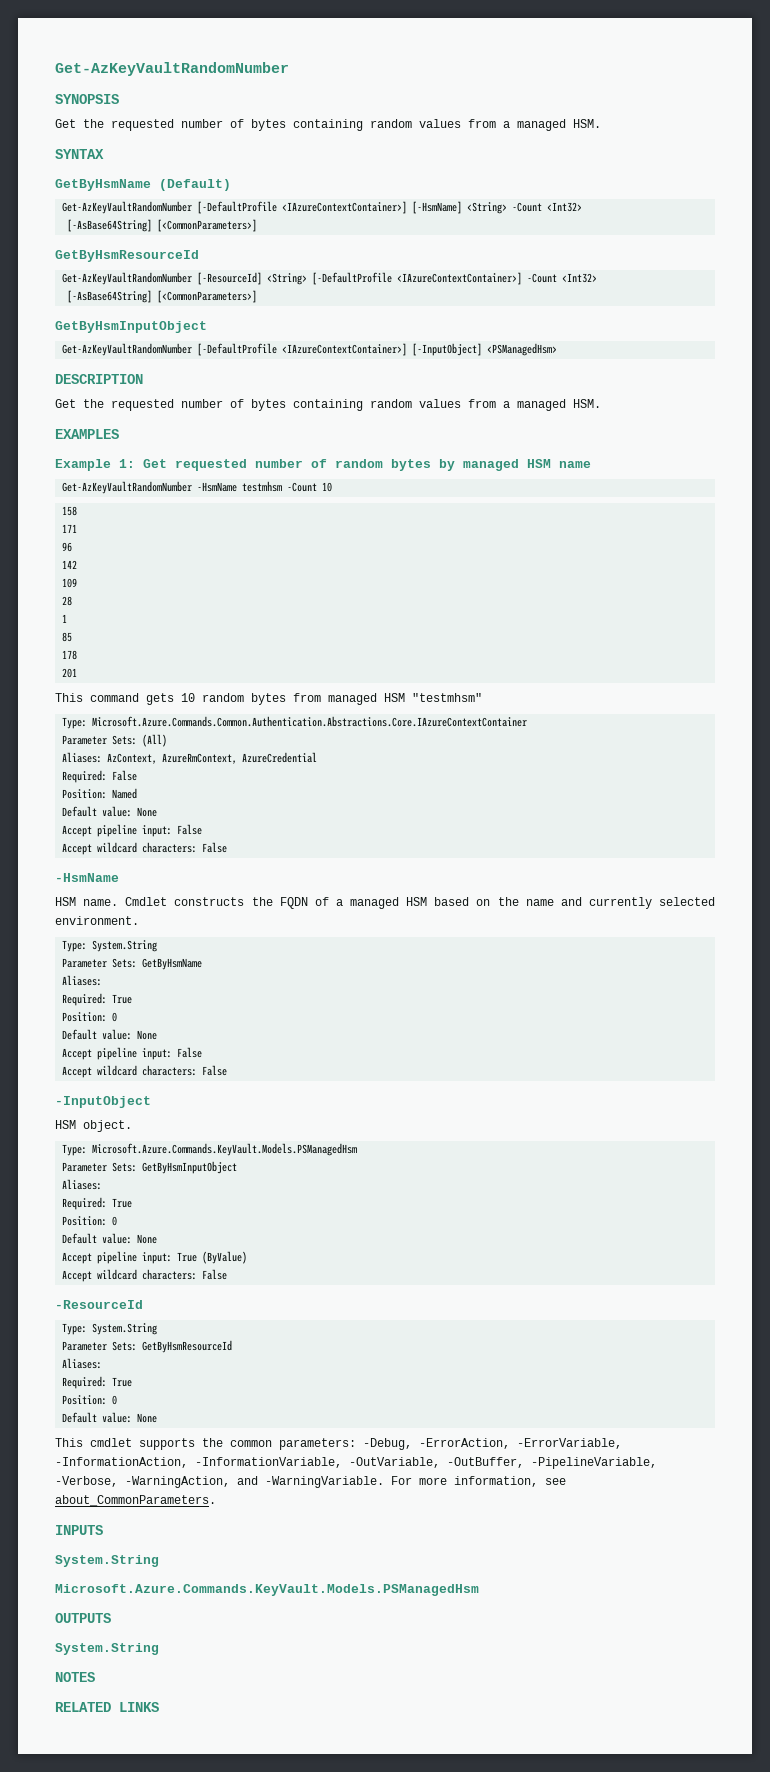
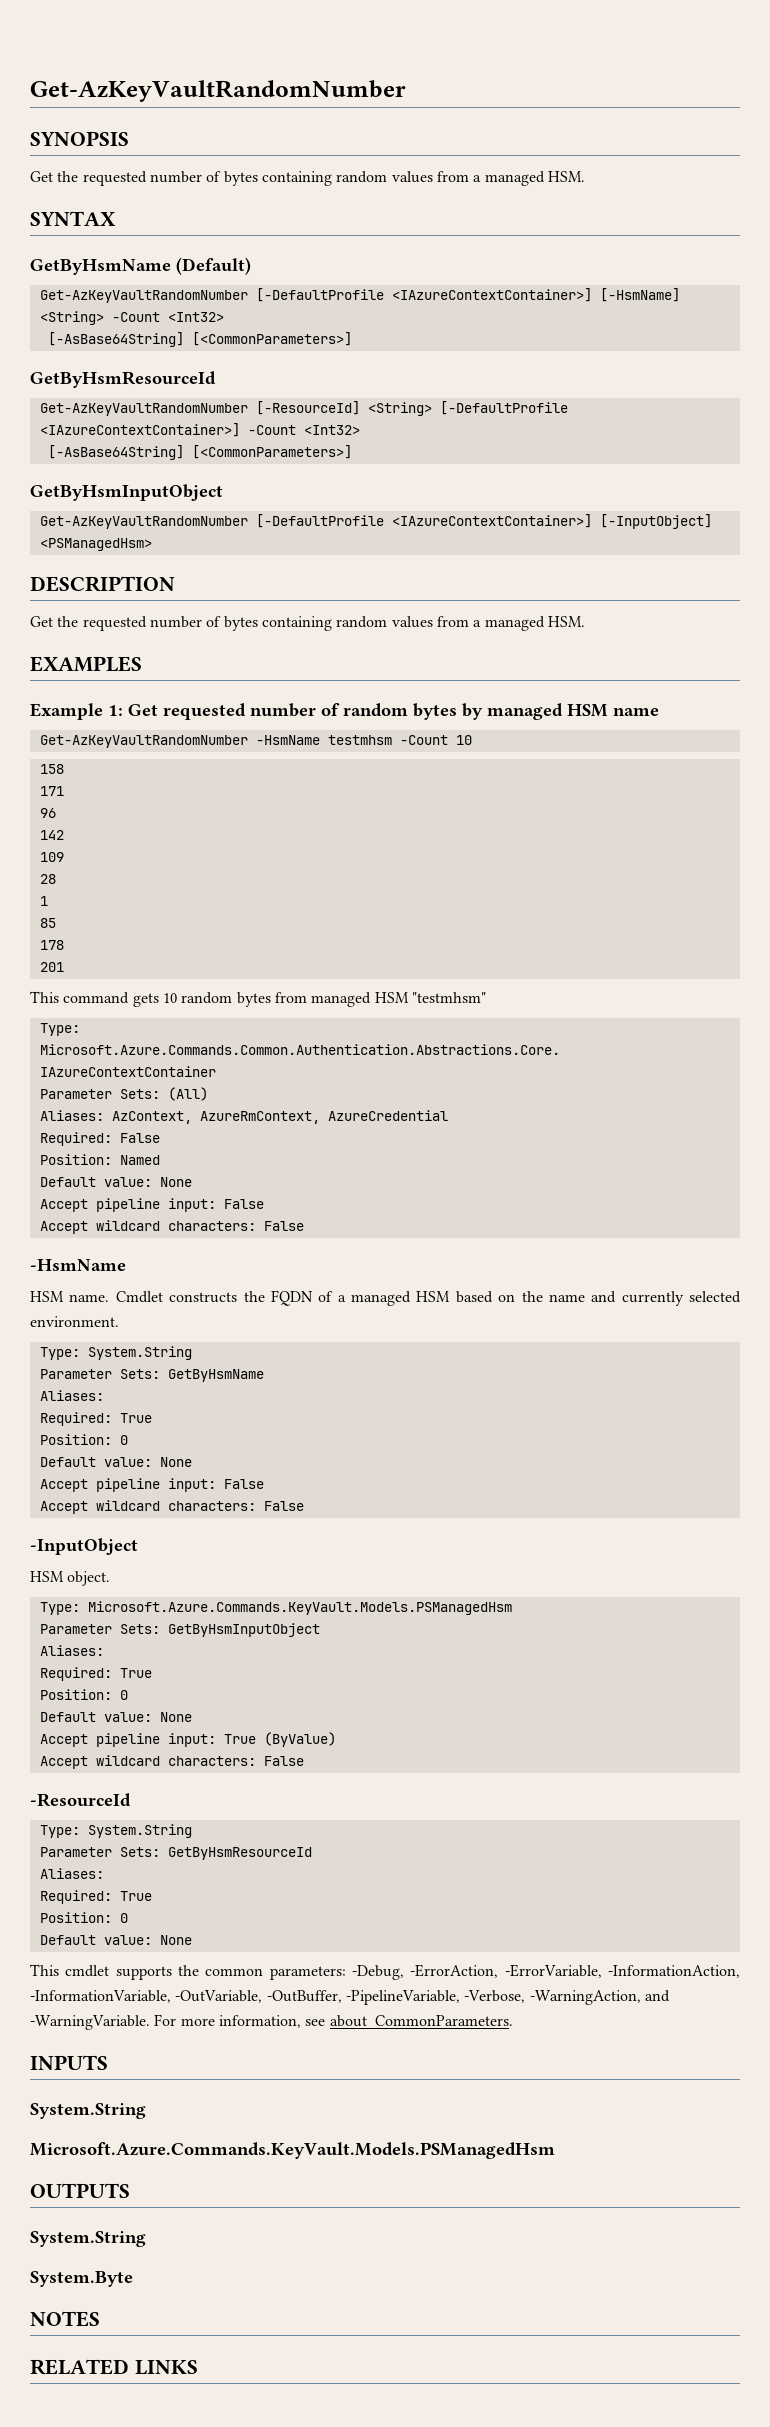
+ System.Byte

